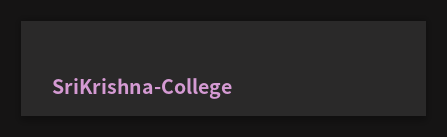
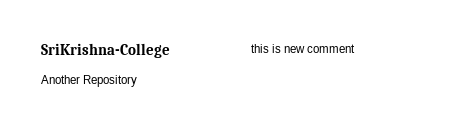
+ Another Repository
+ this is new comment

